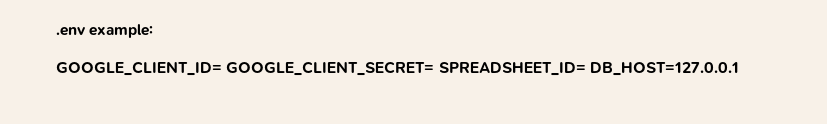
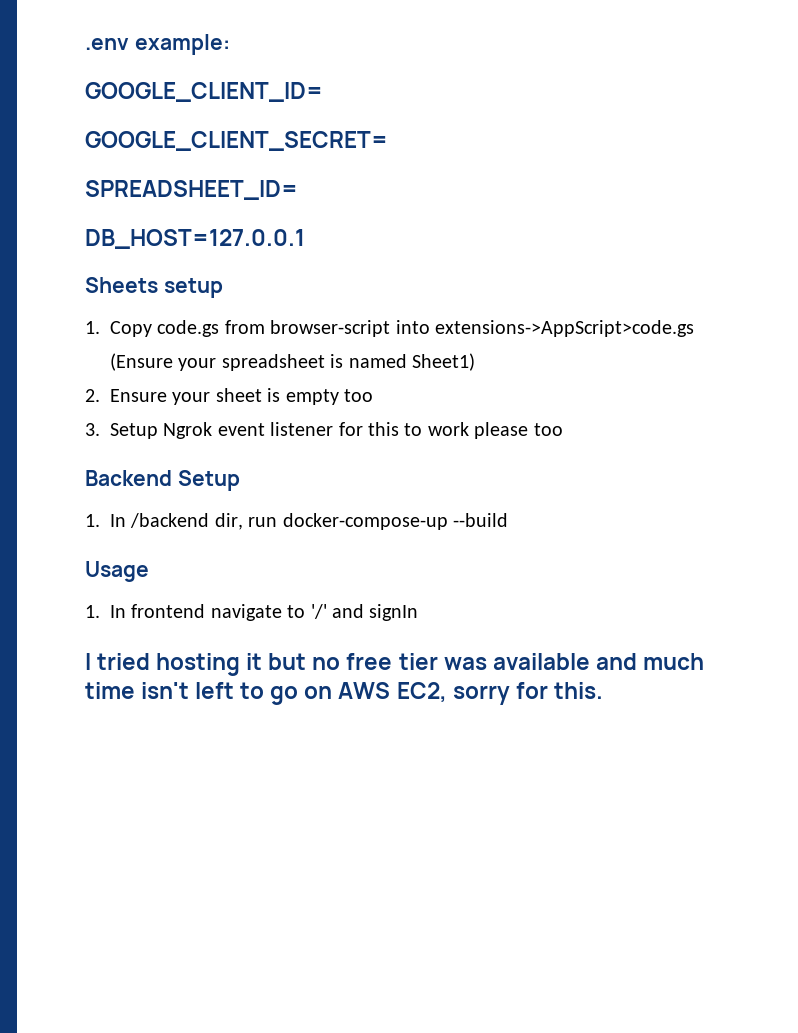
- GOOGLE_CLIENT_ID= GOOGLE_CLIENT_SECRET= SPREADSHEET_ID= DB_HOST=127.0.0.1
+ GOOGLE_CLIENT_ID=
+ GOOGLE_CLIENT_SECRET=
+ SPREADSHEET_ID=
+ DB_HOST=127.0.0.1
+ Sheets setup
+ 1. Copy code.gs from browser-script into extensions->AppScript>code.gs (Ensure your spreadsheet is named Sheet1)
+ 2. Ensure your sheet is empty too
+ 3. Setup Ngrok event listener for this to work please too
+ Backend Setup
+ 1. In /backend dir, run docker-compose-up --build
+ Usage
+ 1. In frontend navigate to '/' and signIn
+ I tried hosting it but no free tier was available and much time isn't left to go on AWS EC2, sorry for this.

